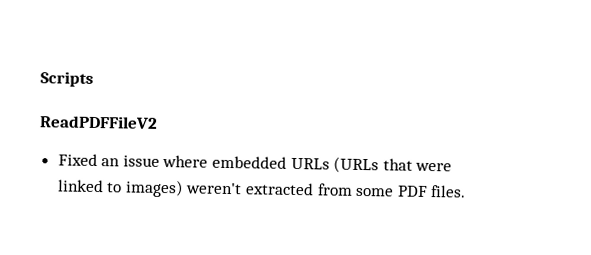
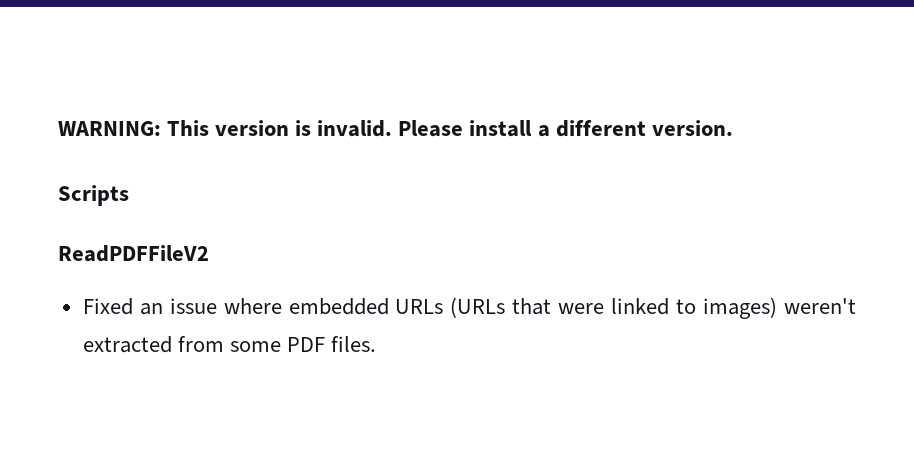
+ WARNING: This version is invalid. Please install a different version.

